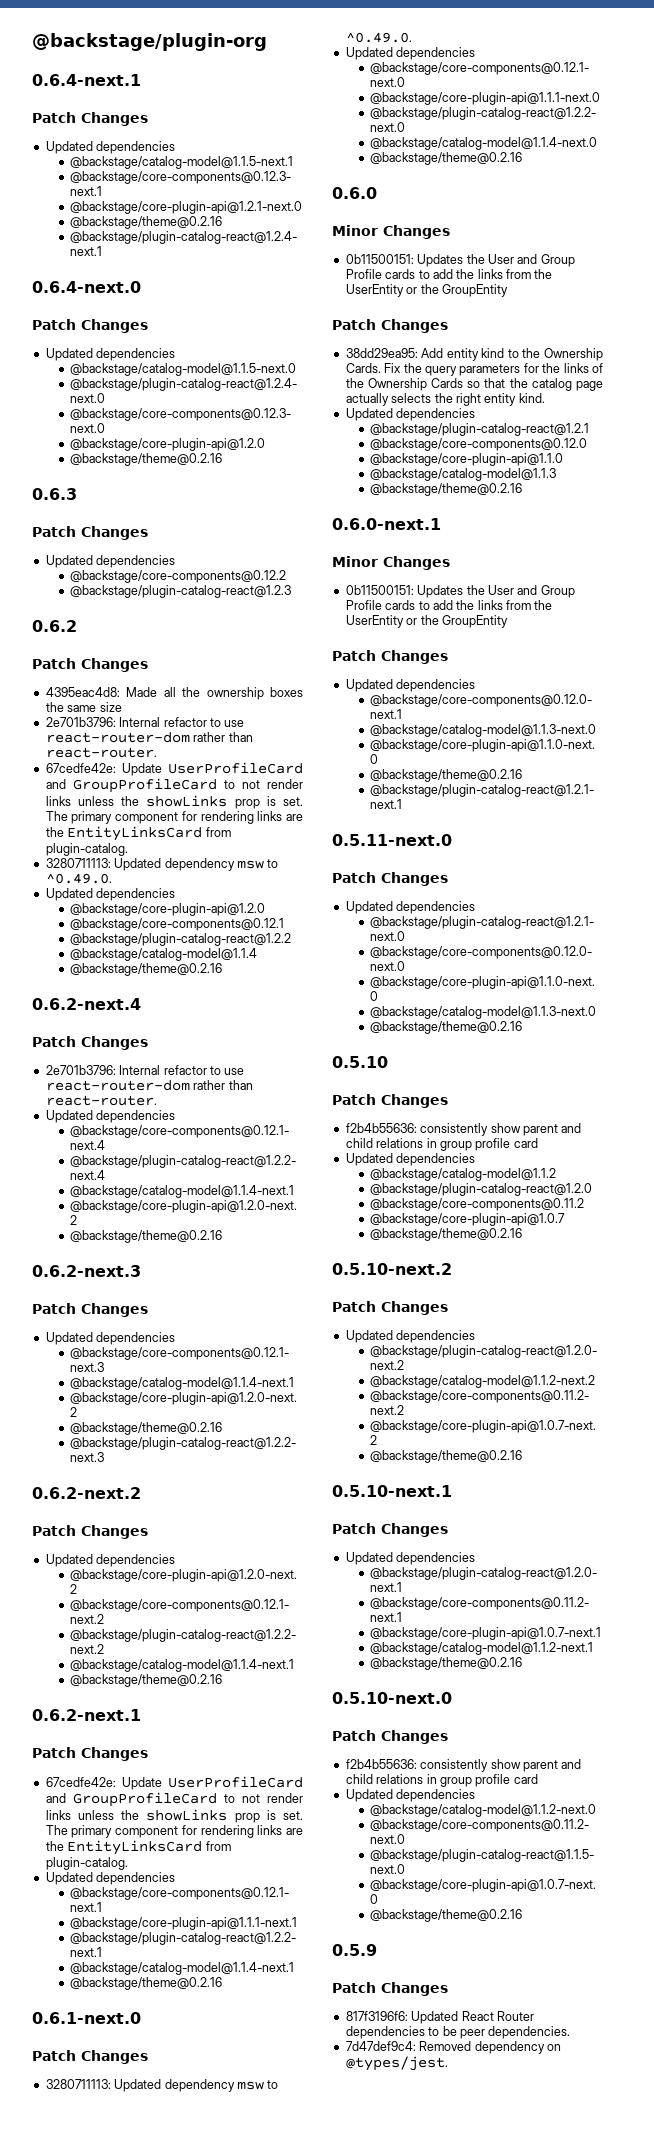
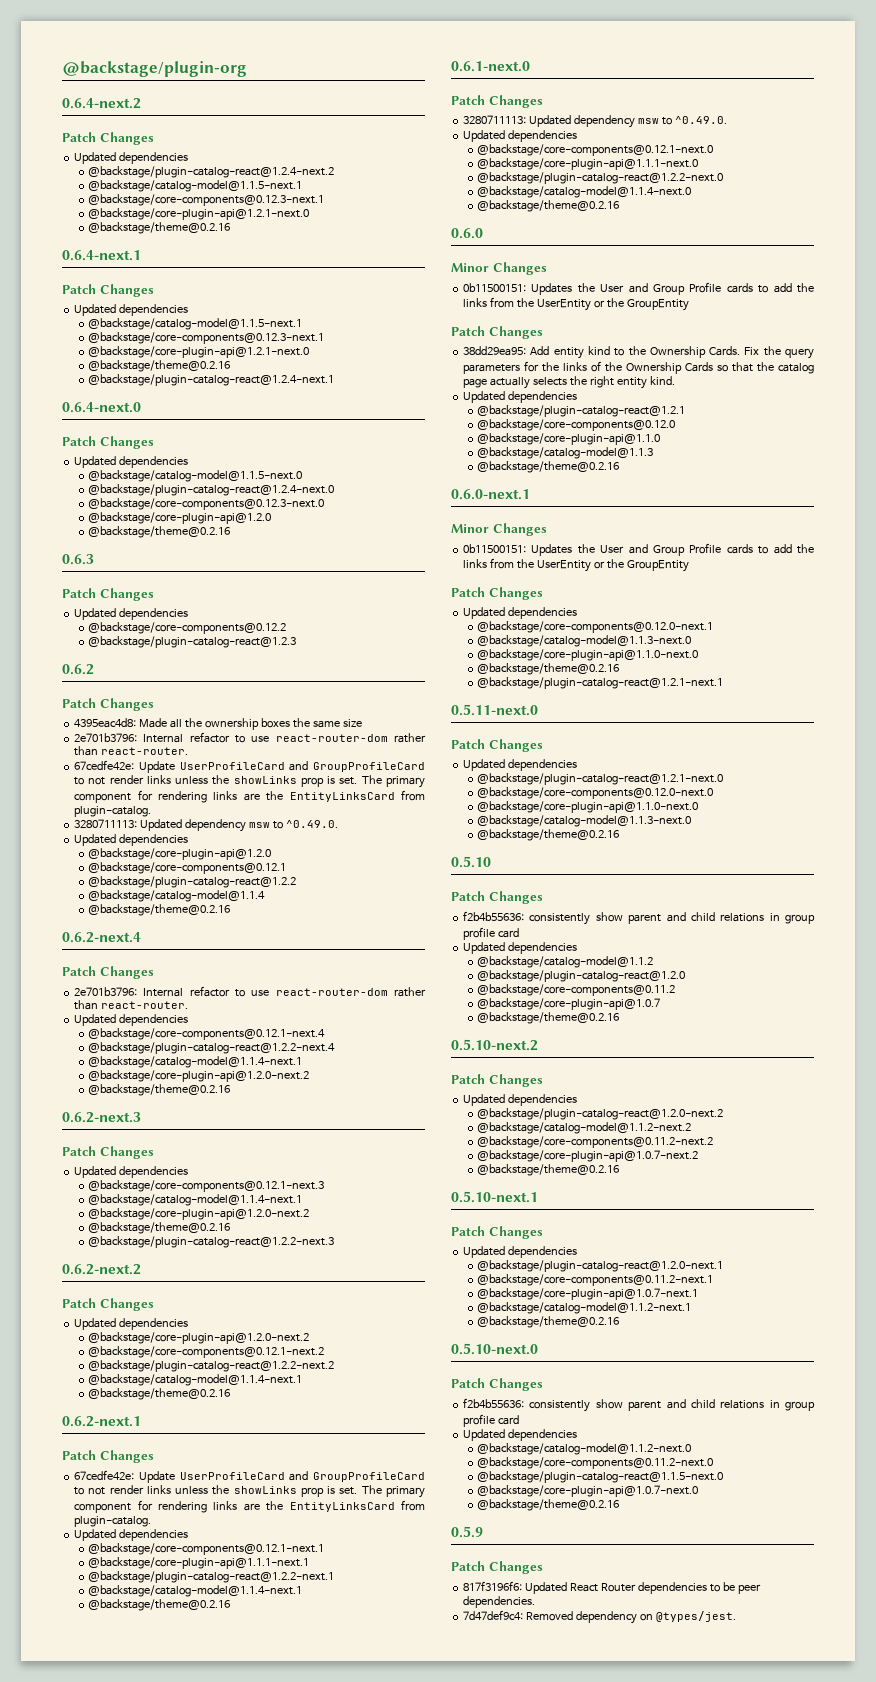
+ 0.6.4-next.2
+ Patch Changes
+ Updated dependencies
+ @backstage/plugin-catalog-react@1.2.4-next.2
+ @backstage/catalog-model@1.1.5-next.1
+ @backstage/core-components@0.12.3-next.1
+ @backstage/core-plugin-api@1.2.1-next.0
+ @backstage/theme@0.2.16

